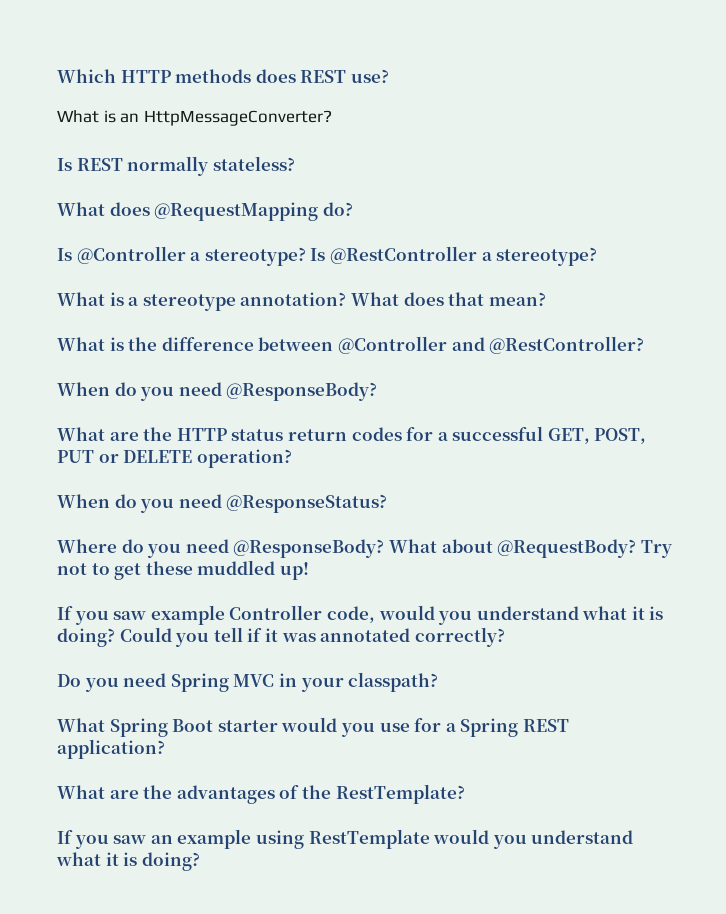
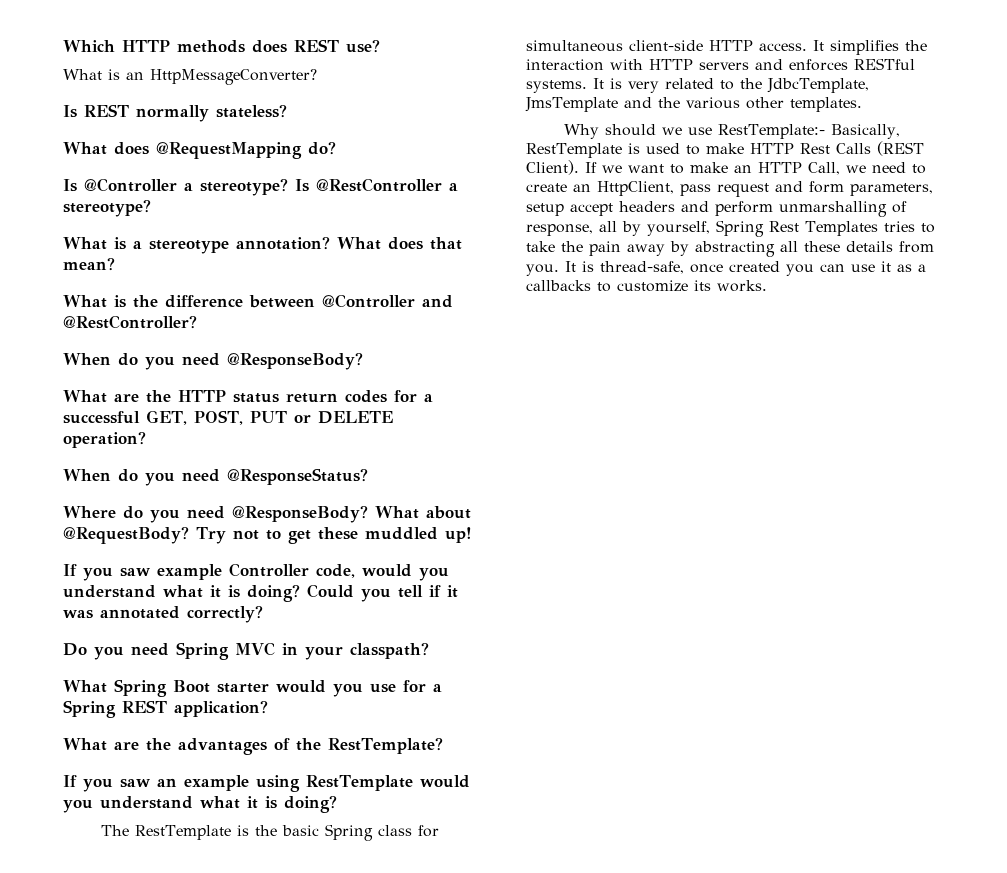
+ The RestTemplate is the basic Spring class for simultaneous client-side HTTP access. It simplifies the interaction with HTTP servers and enforces RESTful systems. It is very related to the JdbcTemplate, JmsTemplate and the various other templates.
+ Why should we use RestTemplate:- Basically, RestTemplate is used to make HTTP Rest Calls (REST Client). If we want to make an HTTP Call, we need to create an HttpClient, pass request and form parameters, setup accept headers and perform unmarshalling of response, all by yourself, Spring Rest Templates tries to take the pain away by abstracting all these details from you. It is thread-safe, once created you can use it as a callbacks to customize its works.

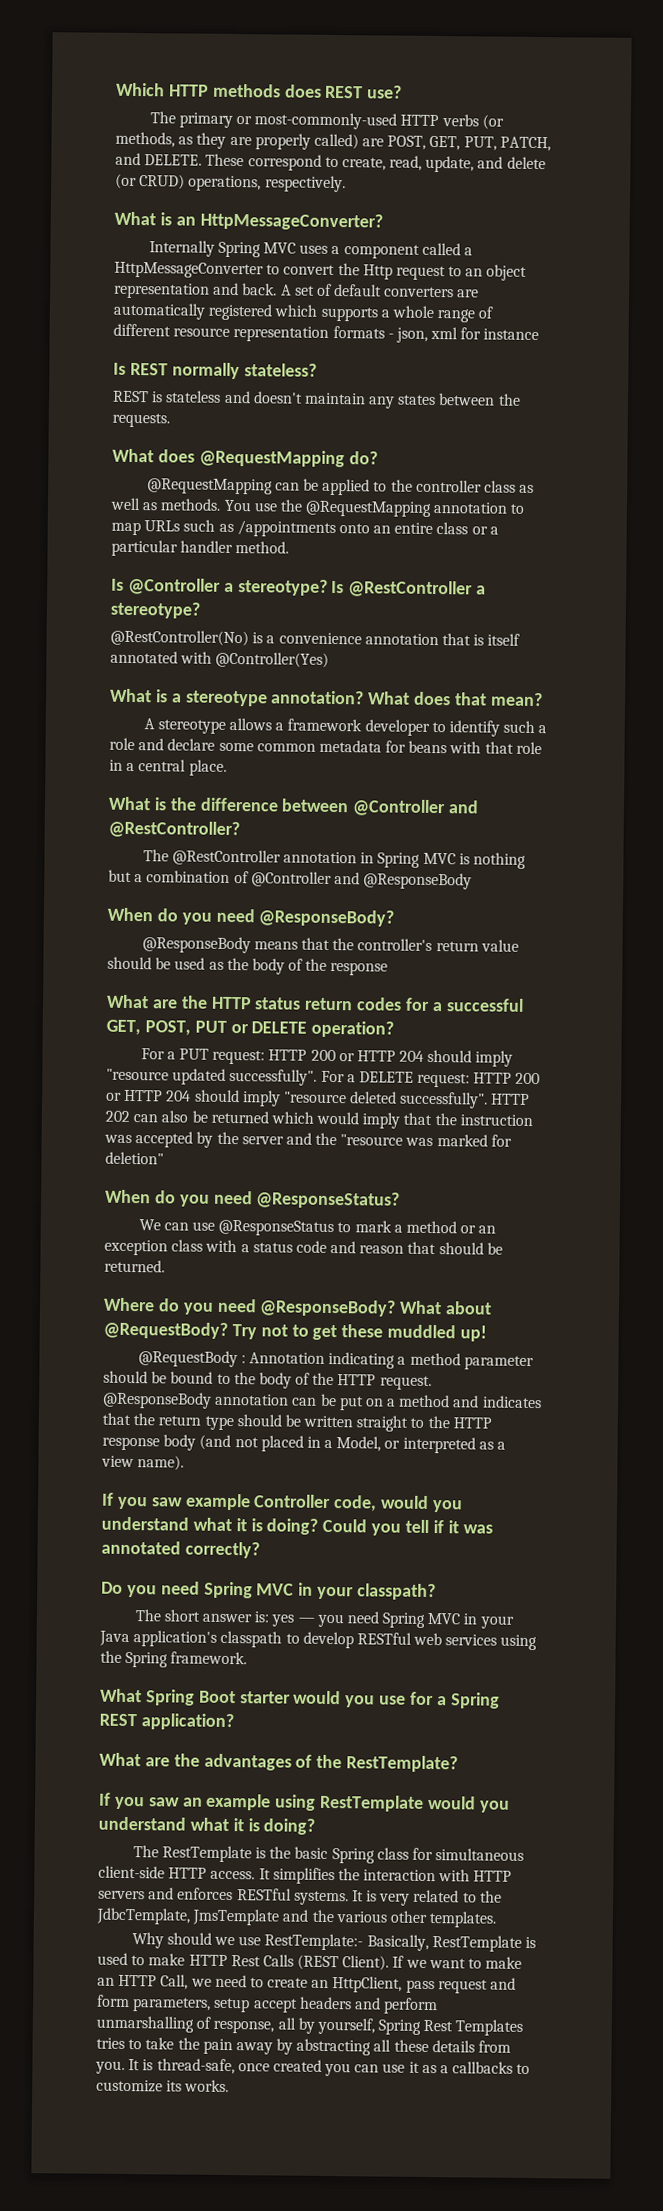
+ The primary or most-commonly-used HTTP verbs (or methods, as they are properly called) are POST, GET, PUT, PATCH, and DELETE. These correspond to create, read, update, and delete (or CRUD) operations, respectively.
  What is an HttpMessageConverter?
+ Internally Spring MVC uses a component called a HttpMessageConverter to convert the Http request to an object representation and back. A set of default converters are automatically registered which supports a whole range of different resource representation formats - json, xml for instance
  Is REST normally stateless?
+ REST is stateless and doesn't maintain any states between the requests.
  What does @RequestMapping do?
+ @RequestMapping can be applied to the controller class as well as methods. You use the @RequestMapping annotation to map URLs such as /appointments onto an entire class or a particular handler method.
+ @RestController(No) is a convenience annotation that is itself annotated with @Controller(Yes)
+ A stereotype allows a framework developer to identify such a role and declare some common metadata for beans with that role in a central place.
+ The @RestController annotation in Spring MVC is nothing but a combination of @Controller and @ResponseBody
+ @ResponseBody means that the controller's return value should be used as the body of the response
+ For a PUT request: HTTP 200 or HTTP 204 should imply "resource updated successfully". For a DELETE request: HTTP 200 or HTTP 204 should imply "resource deleted successfully". HTTP 202 can also be returned which would imply that the instruction was accepted by the server and the "resource was marked for deletion"
+ We can use @ResponseStatus to mark a method or an exception class with a status code and reason that should be returned.
+ @RequestBody : Annotation indicating a method parameter should be bound to the body of the HTTP request. @ResponseBody annotation can be put on a method and indicates that the return type should be written straight to the HTTP response body (and not placed in a Model, or interpreted as a view name).
+ The short answer is: yes — you need Spring MVC in your Java application's classpath to develop RESTful web services using the Spring framework.

